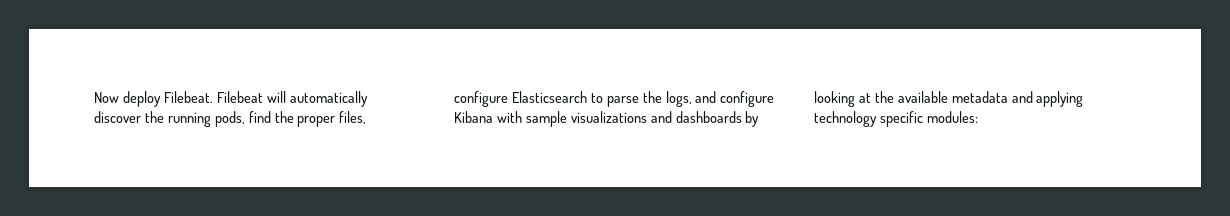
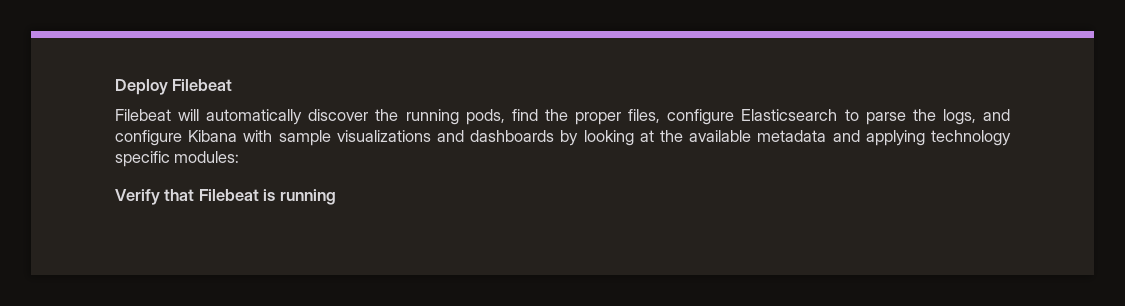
- Now deploy Filebeat. Filebeat will automatically discover the running pods, find the proper files, configure Elasticsearch to parse the logs, and configure Kibana with sample visualizations and dashboards by looking at the available metadata and applying technology specific modules:
+ Deploy Filebeat
+ Filebeat will automatically discover the running pods, find the proper files, configure Elasticsearch to parse the logs, and configure Kibana with sample visualizations and dashboards by looking at the available metadata and applying technology specific modules:
+ Verify that Filebeat is running

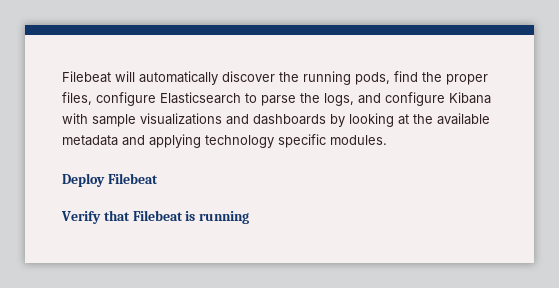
- Deploy Filebeat
- Filebeat will automatically discover the running pods, find the proper files, configure Elasticsearch to parse the logs, and configure Kibana with sample visualizations and dashboards by looking at the available metadata and applying technology specific modules:
+ Filebeat will automatically discover the running pods, find the proper files, configure Elasticsearch to parse the logs, and configure Kibana with sample visualizations and dashboards by looking at the available metadata and applying technology specific modules.
+ Deploy Filebeat

